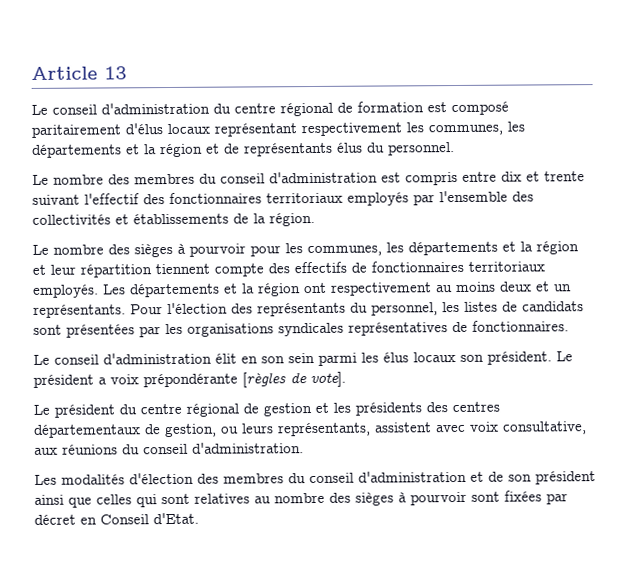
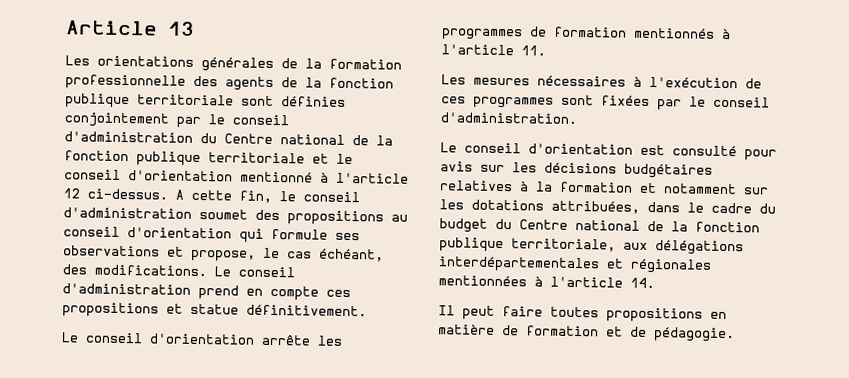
- Le conseil d'administration du centre régional de formation est composé paritairement d'élus locaux représentant respectivement les communes, les départements et la région et de représentants élus du personnel.
- Le nombre des membres du conseil d'administration est compris entre dix et trente suivant l'effectif des fonctionnaires territoriaux employés par l'ensemble des collectivités et établissements de la région.
- Le nombre des sièges à pourvoir pour les communes, les départements et la région et leur répartition tiennent compte des effectifs de fonctionnaires territoriaux employés. Les départements et la région ont respectivement au moins deux et un représentants. Pour l'élection des représentants du personnel, les listes de candidats sont présentées par les organisations syndicales représentatives de fonctionnaires.
- Le conseil d'administration élit en son sein parmi les élus locaux son président. Le président a voix prépondérante [règles de vote].
- Le président du centre régional de gestion et les présidents des centres départementaux de gestion, ou leurs représentants, assistent avec voix consultative, aux réunions du conseil d'administration.
- Les modalités d'élection des membres du conseil d'administration et de son président ainsi que celles qui sont relatives au nombre des sièges à pourvoir sont fixées par décret en Conseil d'Etat.
+ Les orientations générales de la formation professionnelle des agents de la fonction publique territoriale sont définies conjointement par le conseil d'administration du Centre national de la fonction publique territoriale et le conseil d'orientation mentionné à l'article 12 ci-dessus. A cette fin, le conseil d'administration soumet des propositions au conseil d'orientation qui formule ses observations et propose, le cas échéant, des modifications. Le conseil d'administration prend en compte ces propositions et statue définitivement.
+ Le conseil d'orientation arrête les programmes de formation mentionnés à l'article 11.
+ Les mesures nécessaires à l'exécution de ces programmes sont fixées par le conseil d'administration.
+ Le conseil d'orientation est consulté pour avis sur les décisions budgétaires relatives à la formation et notamment sur les dotations attribuées, dans le cadre du budget du Centre national de la fonction publique territoriale, aux délégations interdépartementales et régionales mentionnées à l'article 14.
+ Il peut faire toutes propositions en matière de formation et de pédagogie.

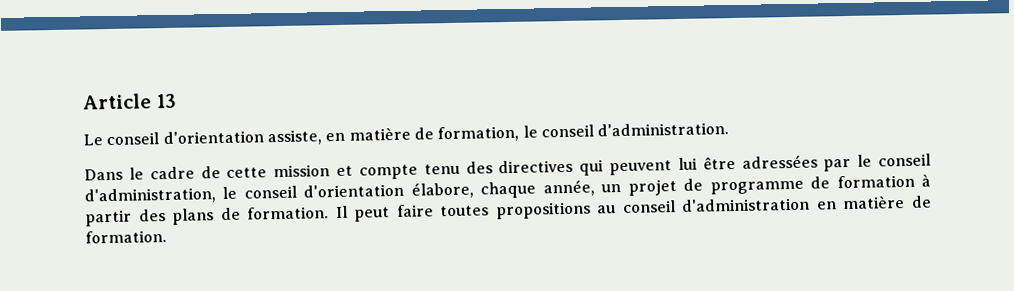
- Les orientations générales de la formation professionnelle des agents de la fonction publique territoriale sont définies conjointement par le conseil d'administration du Centre national de la fonction publique territoriale et le conseil d'orientation mentionné à l'article 12 ci-dessus. A cette fin, le conseil d'administration soumet des propositions au conseil d'orientation qui formule ses observations et propose, le cas échéant, des modifications. Le conseil d'administration prend en compte ces propositions et statue définitivement.
- Le conseil d'orientation arrête les programmes de formation mentionnés à l'article 11.
- Les mesures nécessaires à l'exécution de ces programmes sont fixées par le conseil d'administration.
- Le conseil d'orientation est consulté pour avis sur les décisions budgétaires relatives à la formation et notamment sur les dotations attribuées, dans le cadre du budget du Centre national de la fonction publique territoriale, aux délégations interdépartementales et régionales mentionnées à l'article 14.
- Il peut faire toutes propositions en matière de formation et de pédagogie.
+ Le conseil d'orientation assiste, en matière de formation, le conseil d'administration.
+ Dans le cadre de cette mission et compte tenu des directives qui peuvent lui être adressées par le conseil d'administration, le conseil d'orientation élabore, chaque année, un projet de programme de formation à partir des plans de formation. Il peut faire toutes propositions au conseil d'administration en matière de formation.

